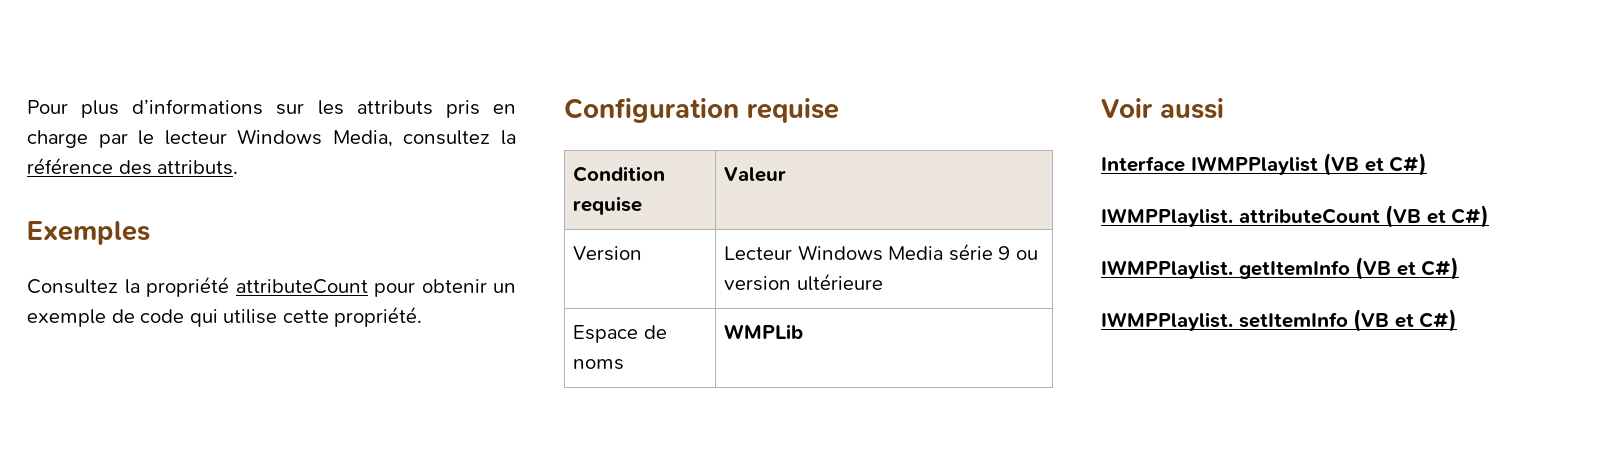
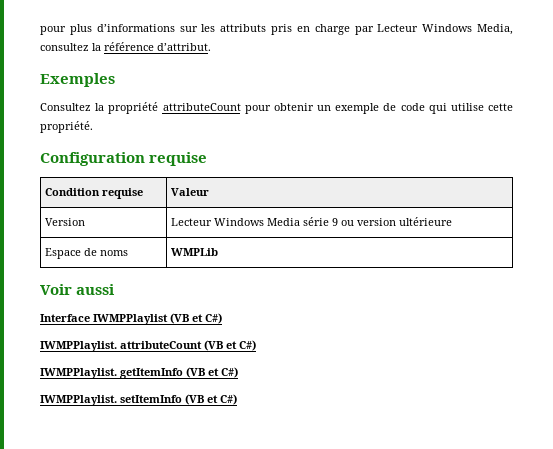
- Pour plus d’informations sur les attributs pris en charge par le lecteur Windows Media, consultez la référence des attributs.
+ pour plus d’informations sur les attributs pris en charge par Lecteur Windows Media, consultez la référence d’attribut.

